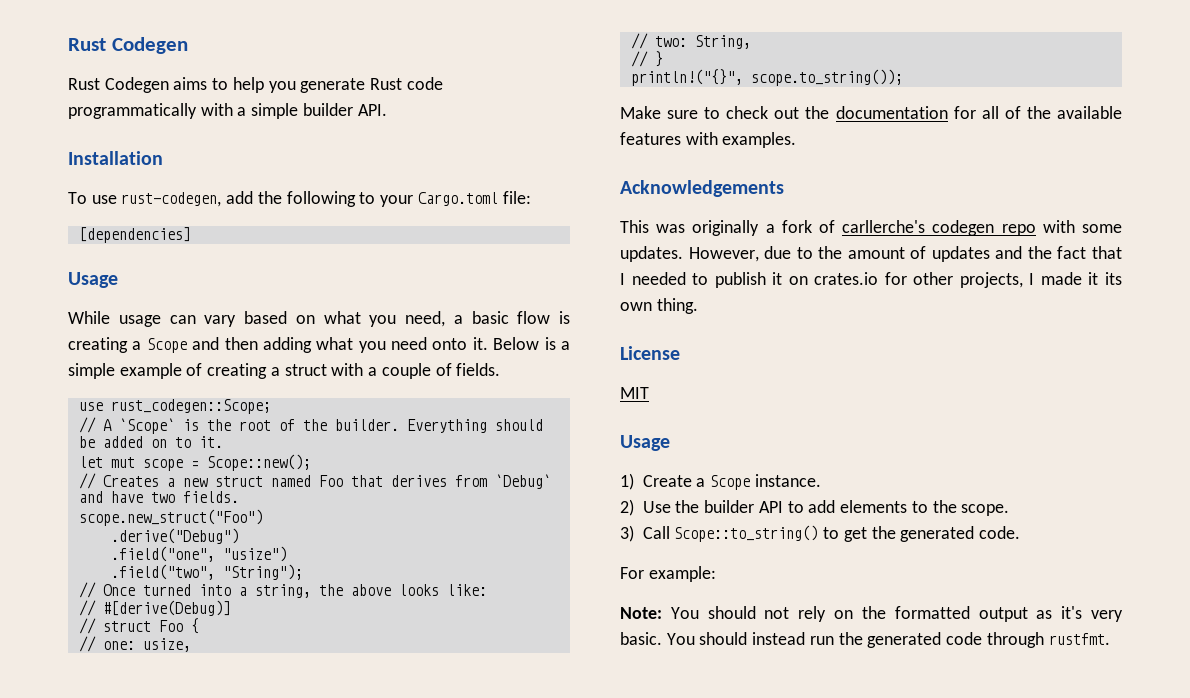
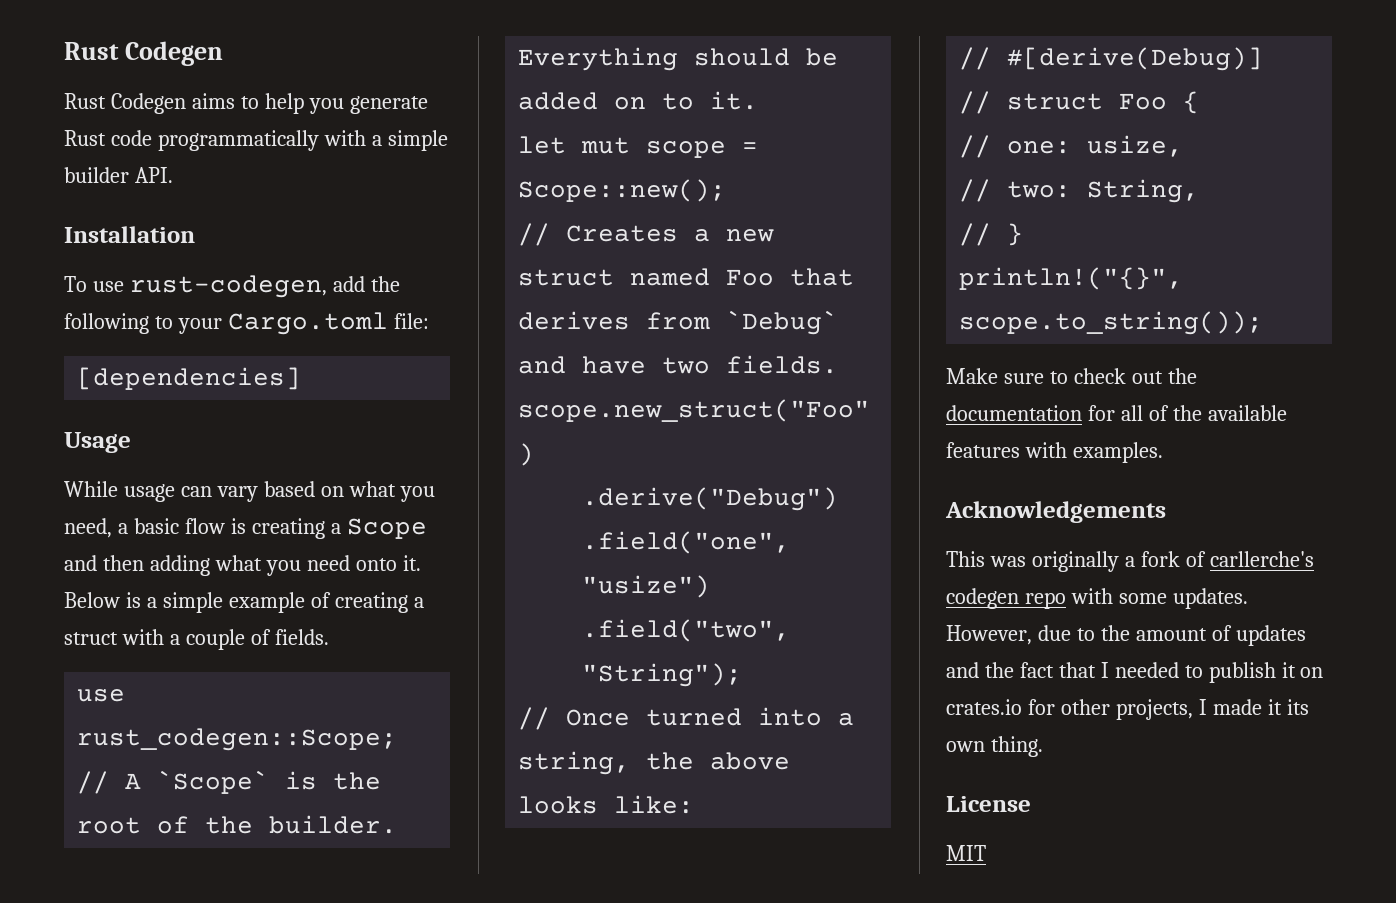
  MIT
- Usage
- 1) Create a Scope instance.
- 2) Use the builder API to add elements to the scope.
- 3) Call Scope::to_string() to get the generated code.
- For example:
- Note: You should not rely on the formatted output as it's very basic. You should instead run the generated code through rustfmt.

